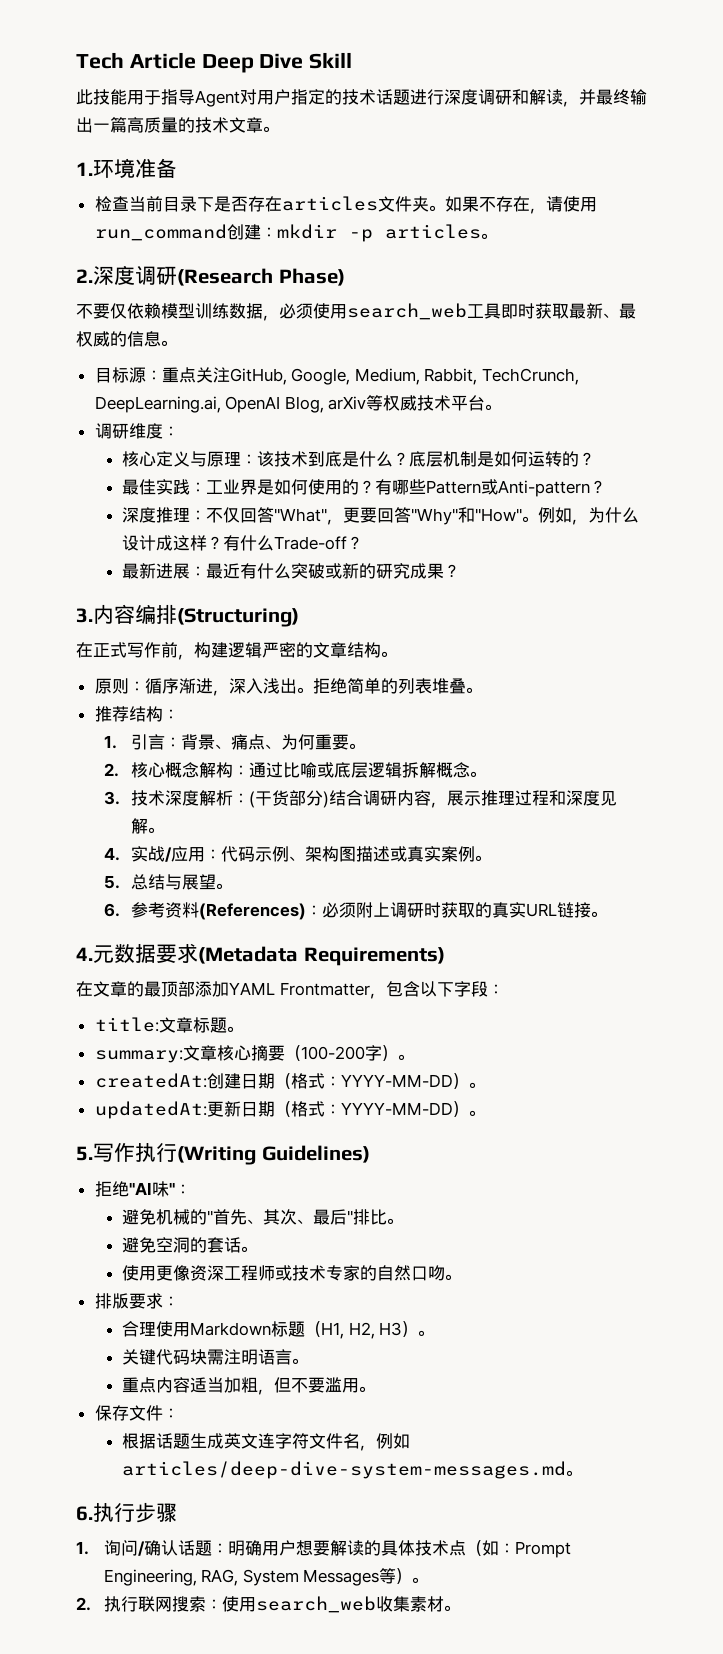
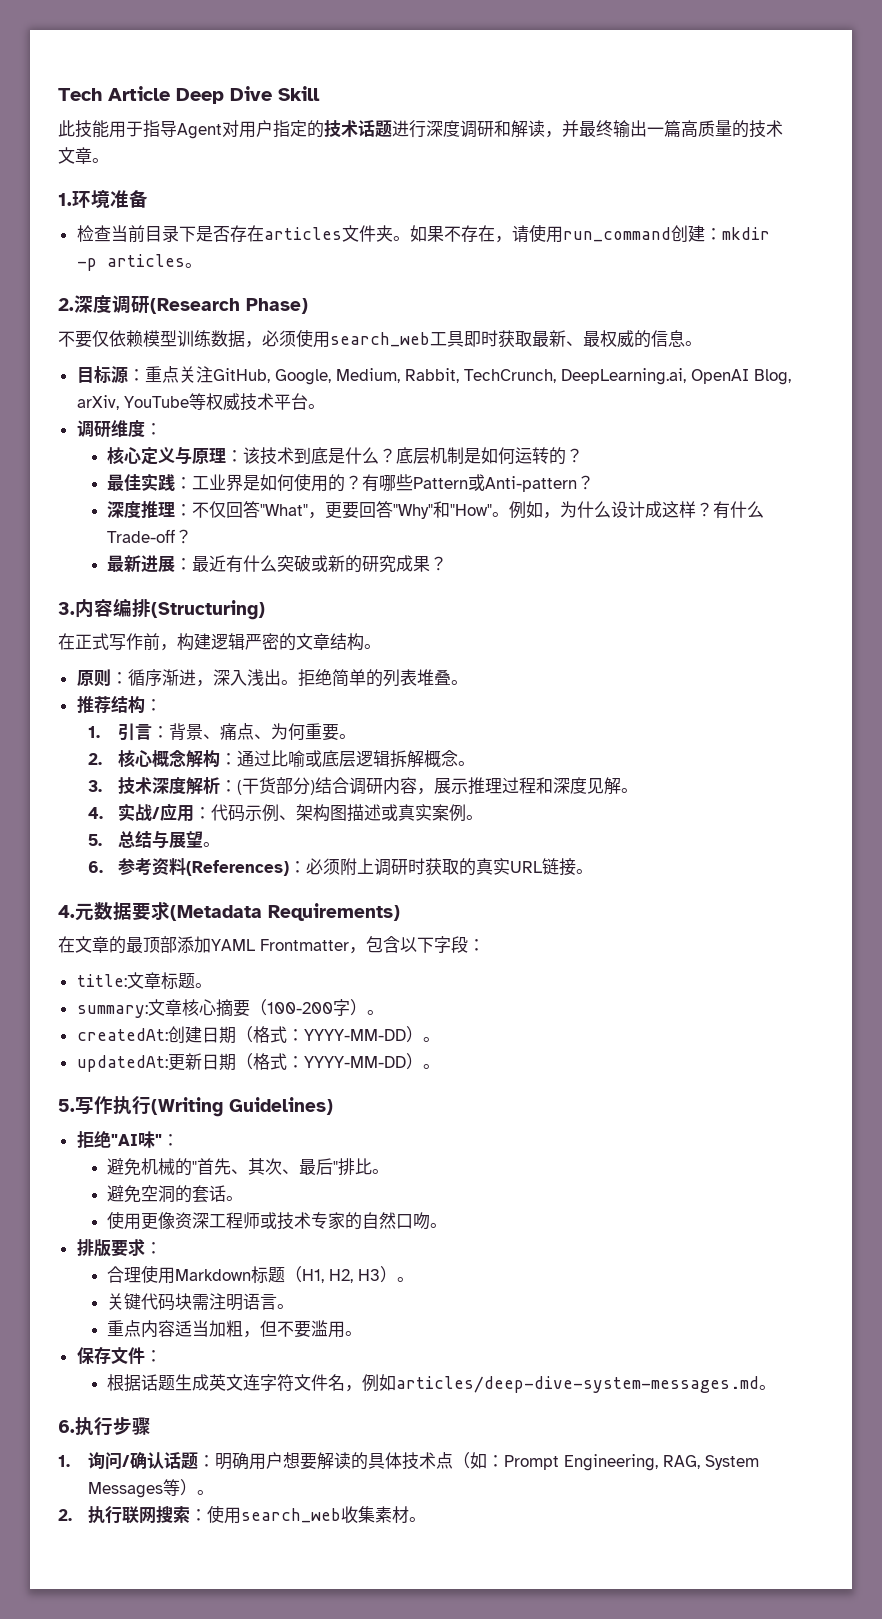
- 目标源：重点关注GitHub, Google, Medium, Rabbit, TechCrunch, DeepLearning.ai, OpenAI Blog, arXiv等权威技术平台。
+ 目标源：重点关注GitHub, Google, Medium, Rabbit, TechCrunch, DeepLearning.ai, OpenAI Blog, arXiv, YouTube等权威技术平台。

